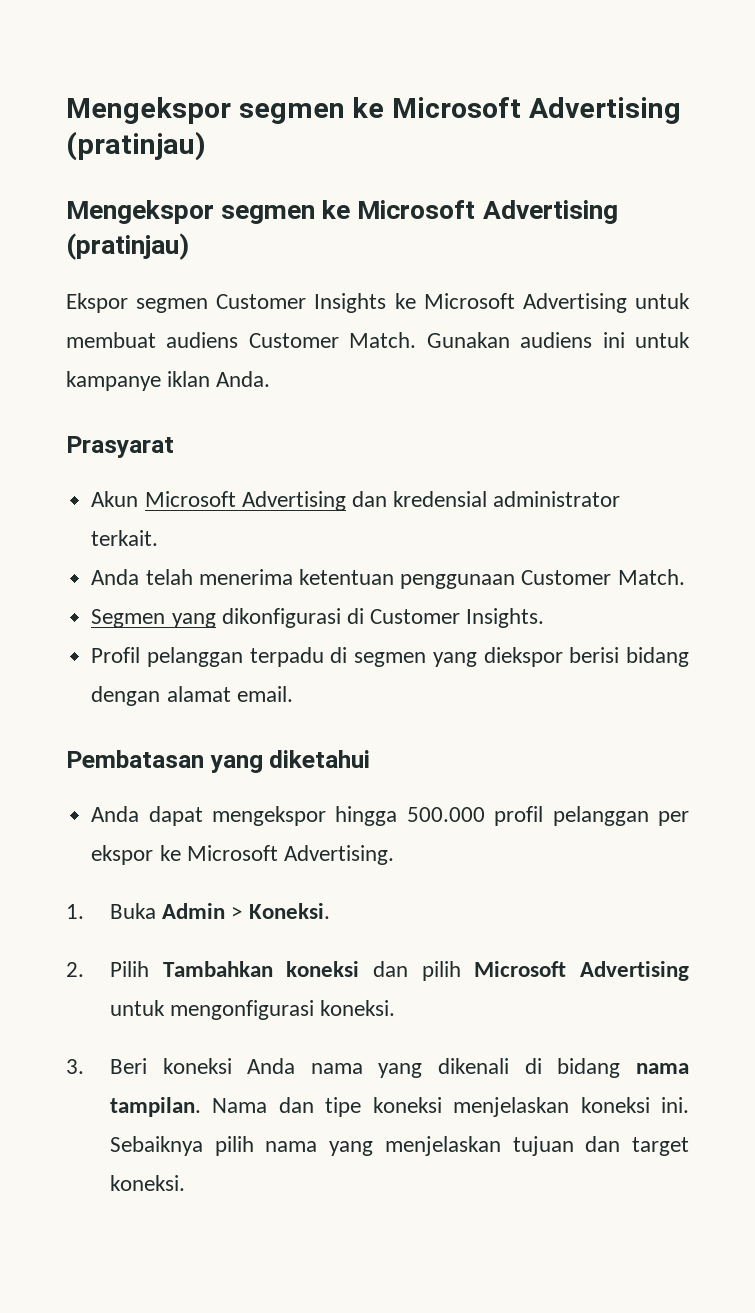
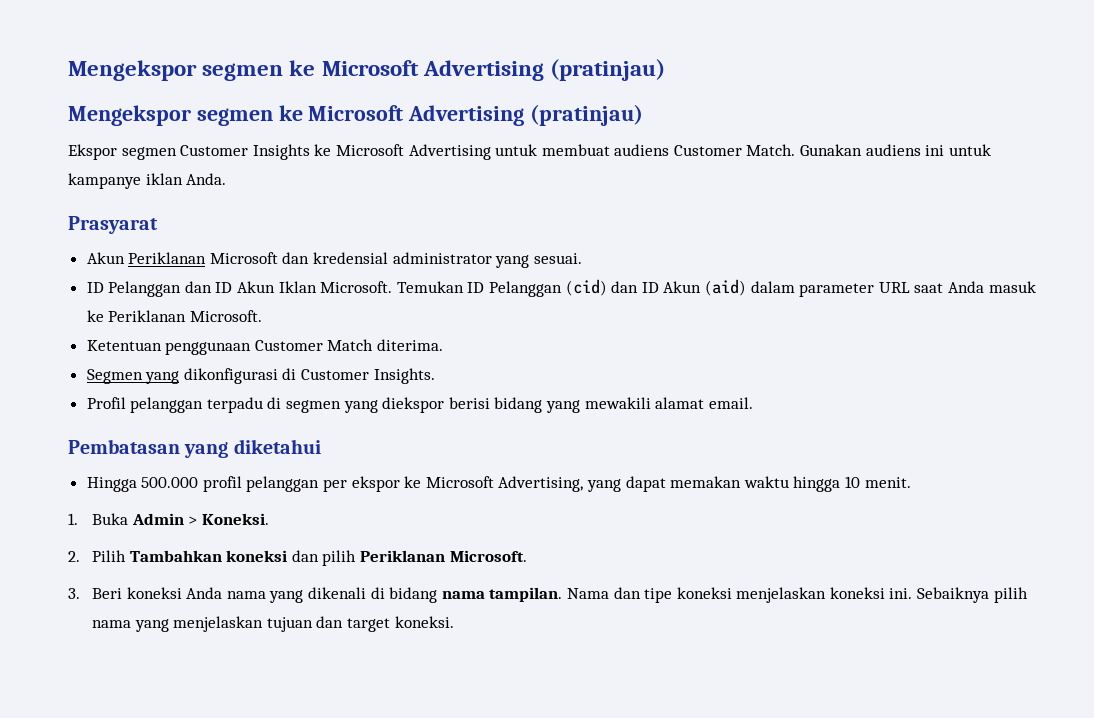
- Akun Microsoft Advertising dan kredensial administrator terkait.
- Anda telah menerima ketentuan penggunaan Customer Match.
+ Akun Periklanan Microsoft dan kredensial administrator yang sesuai.
+ ID Pelanggan dan ID Akun Iklan Microsoft. Temukan ID Pelanggan (cid) dan ID Akun (aid) dalam parameter URL saat Anda masuk ke Periklanan Microsoft.
+ Ketentuan penggunaan Customer Match diterima.
- Profil pelanggan terpadu di segmen yang diekspor berisi bidang dengan alamat email.
+ Profil pelanggan terpadu di segmen yang diekspor berisi bidang yang mewakili alamat email.
- Anda dapat mengekspor hingga 500.000 profil pelanggan per ekspor ke Microsoft Advertising.
+ Hingga 500.000 profil pelanggan per ekspor ke Microsoft Advertising, yang dapat memakan waktu hingga 10 menit.
- 2. Pilih Tambahkan koneksi dan pilih Microsoft Advertising untuk mengonfigurasi koneksi.
+ 2. Pilih Tambahkan koneksi dan pilih Periklanan Microsoft.

